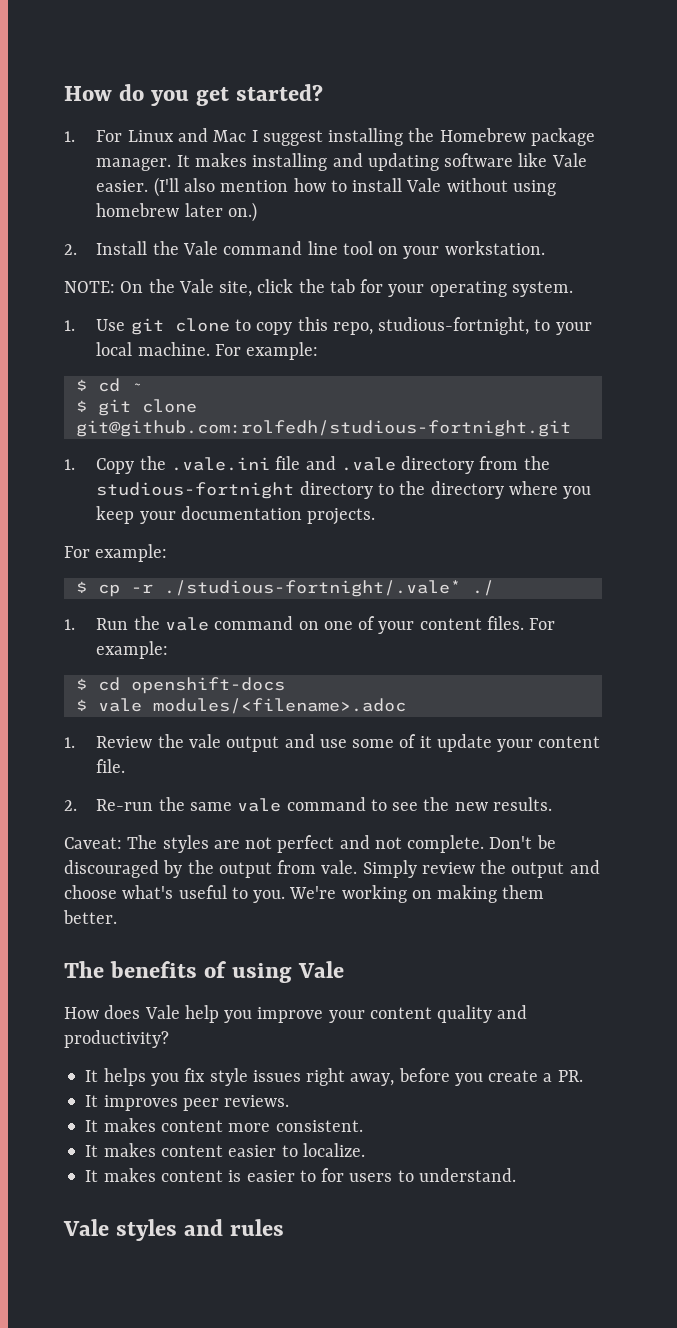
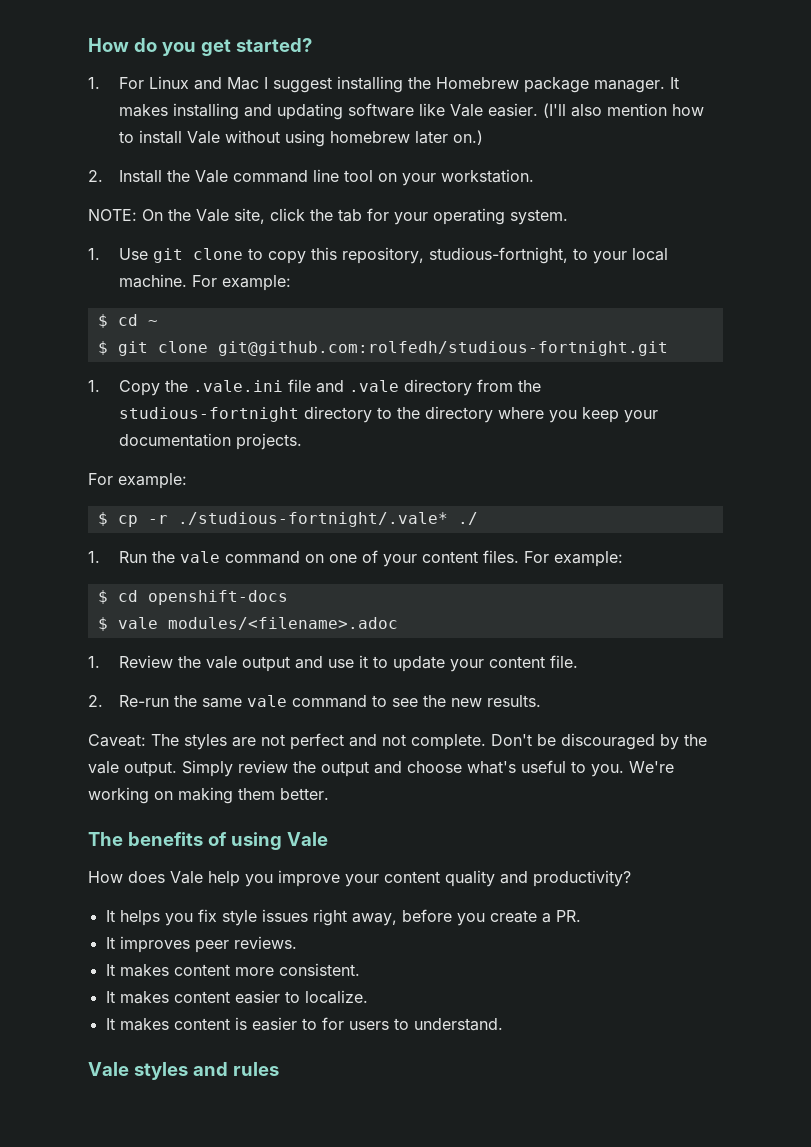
- 1. Use git clone to copy this repo, studious-fortnight, to your local machine.
+ 1. Use git clone to copy this repository, studious-fortnight, to your local machine.
- 1. Review the vale output and use some of it update your content file.
+ 1. Review the vale output and use it to update your content file.
- Don't be discouraged by the output from vale.
+ Don't be discouraged by the vale output.

